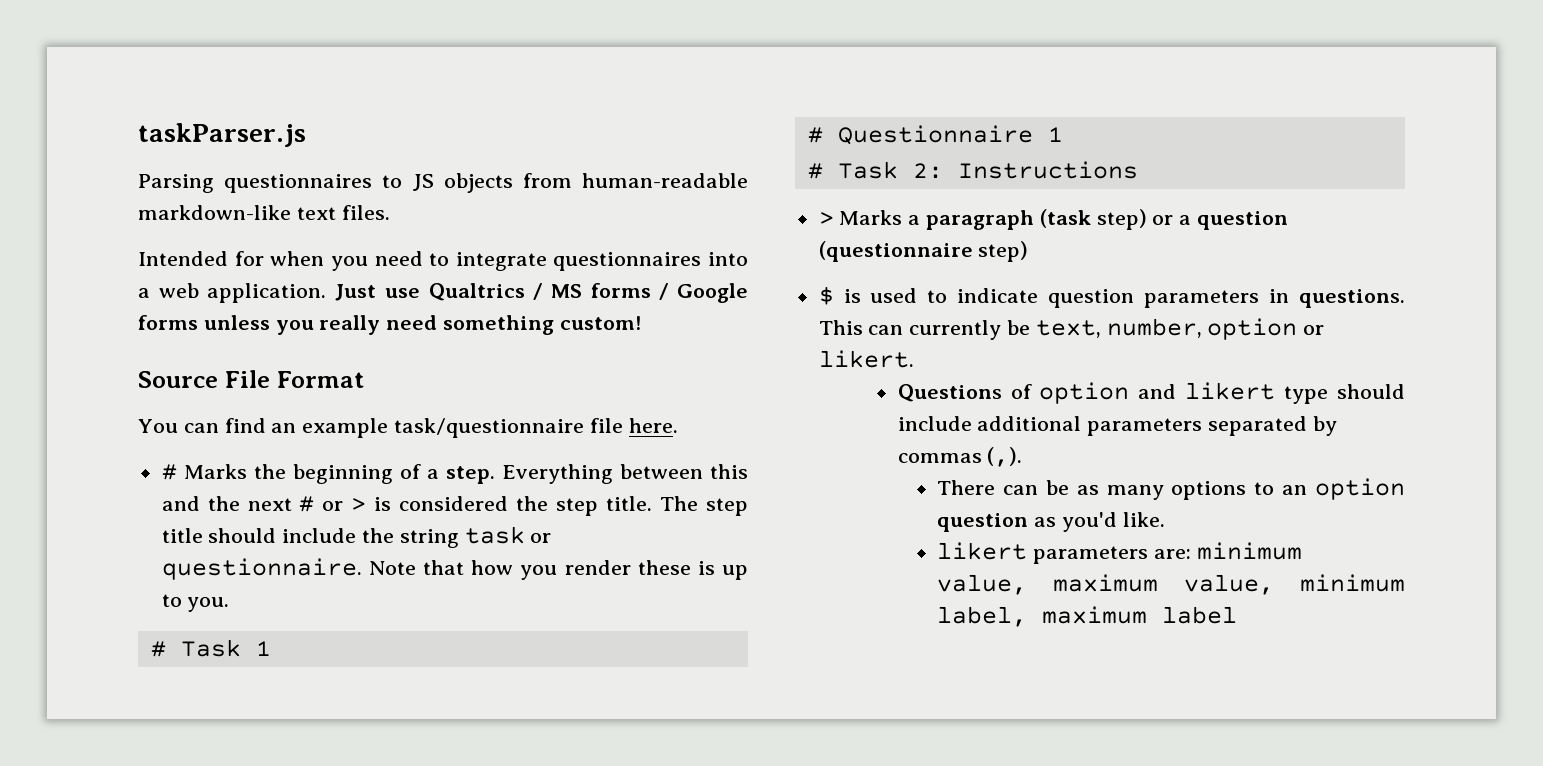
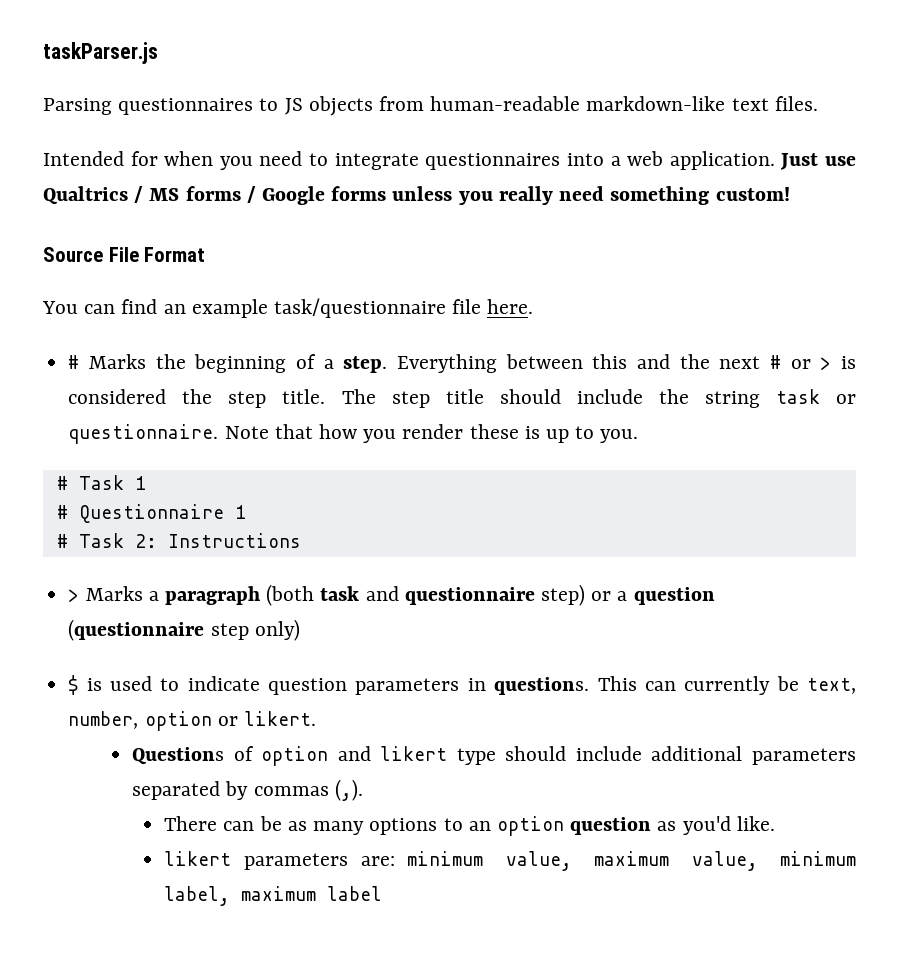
- > Marks a paragraph (task step) or a question (questionnaire step)
+ > Marks a paragraph (both task and questionnaire step) or a question (questionnaire step only)

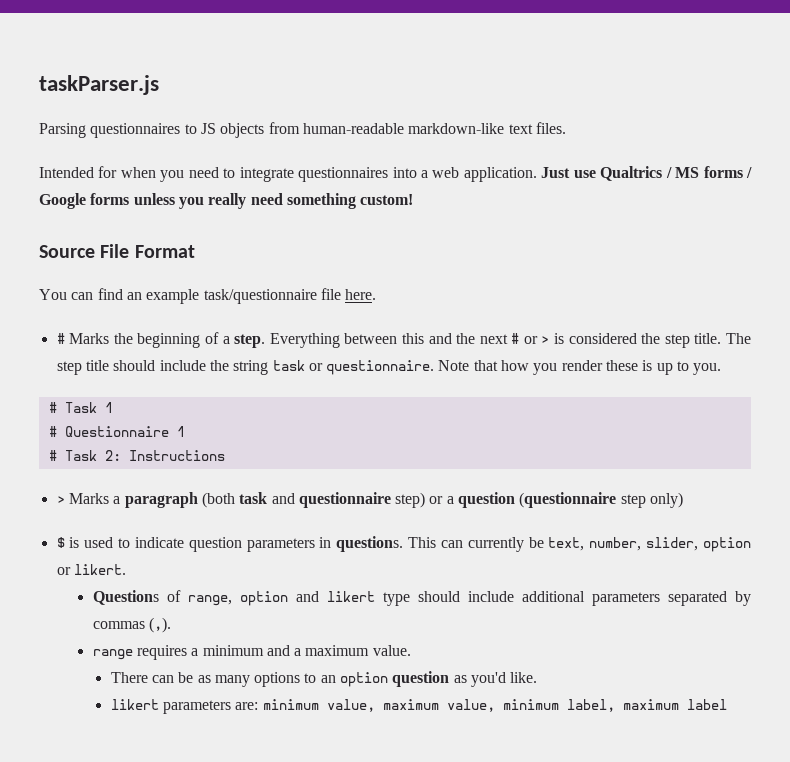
- This can currently be text, number, option or likert.
+ This can currently be text, number, slider, option or likert.
- Questions of option and likert type should include additional parameters separated by commas (,).
+ Questions of range, option and likert type should include additional parameters separated by commas (,).
+ range requires a minimum and a maximum value.

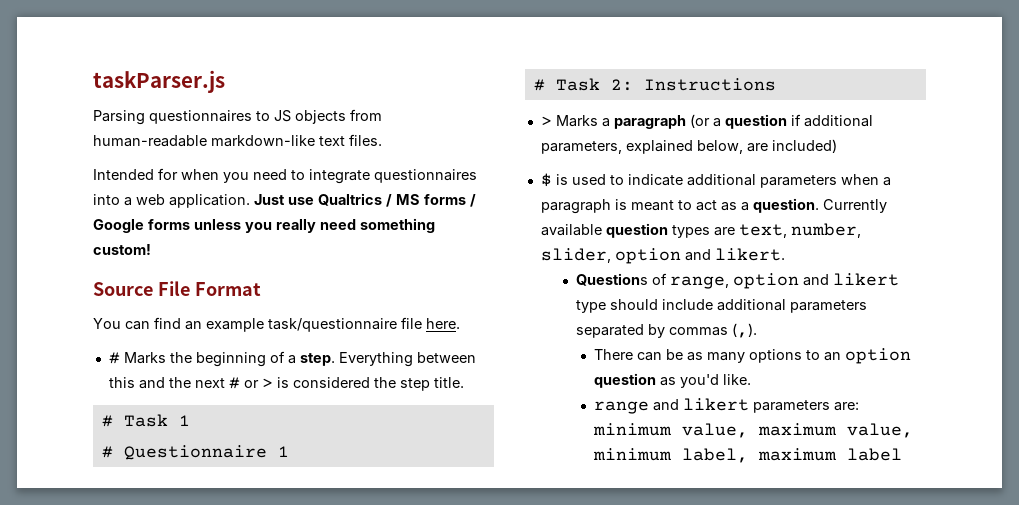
- The step title should include the string task or questionnaire. Note that how you render these is up to you.
- > Marks a paragraph (both task and questionnaire step) or a question (questionnaire step only)
+ > Marks a paragraph (or a question if additional parameters, explained below, are included)
- $ is used to indicate question parameters in questions. This can currently be text, number, slider, option or likert.
+ $ is used to indicate additional parameters when a paragraph is meant to act as a question. Currently available question types are text, number, slider, option and likert.
- range requires a minimum and a maximum value.
- likert parameters are: minimum value, maximum value, minimum label, maximum label
+ range and likert parameters are: minimum value, maximum value, minimum label, maximum label

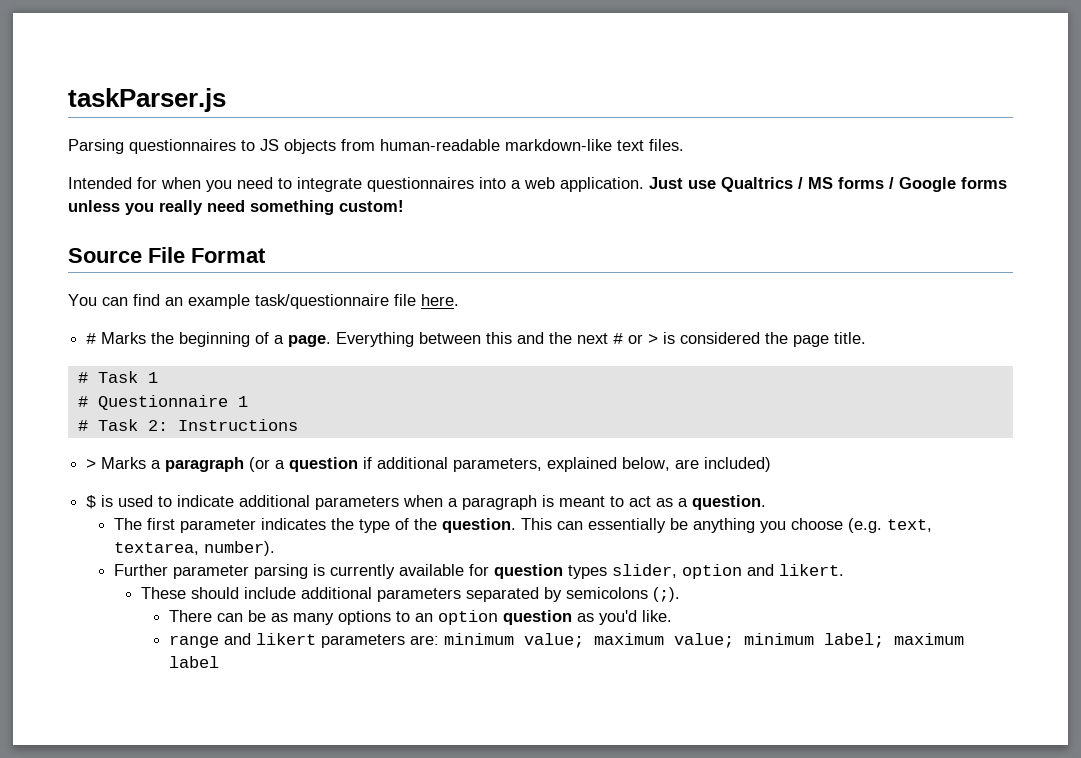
- # Marks the beginning of a step.
+ # Marks the beginning of a page.
- Everything between this and the next # or > is considered the step title.
+ Everything between this and the next # or > is considered the page title.
- $ is used to indicate additional parameters when a paragraph is meant to act as a question. Currently available question types are text, number, slider, option and likert.
- Questions of range, option and likert type should include additional parameters separated by commas (,).
+ $ is used to indicate additional parameters when a paragraph is meant to act as a question.
+ The first parameter indicates the type of the question. This can essentially be anything you choose (e.g. text, textarea, number).
+ Further parameter parsing is currently available for question types slider, option and likert.
+ These should include additional parameters separated by semicolons (;).
- range and likert parameters are: minimum value, maximum value, minimum label, maximum label
+ range and likert parameters are: minimum value; maximum value; minimum label; maximum label

